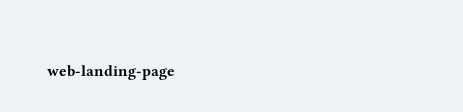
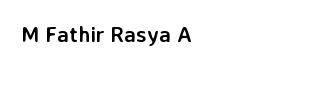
- web-landing-page
+ M Fathir Rasya A

